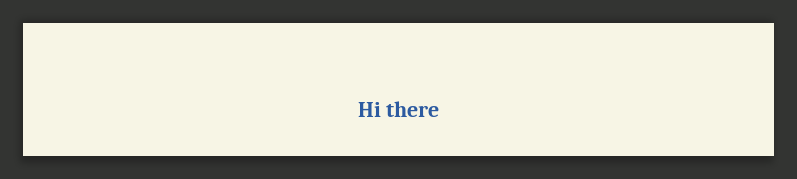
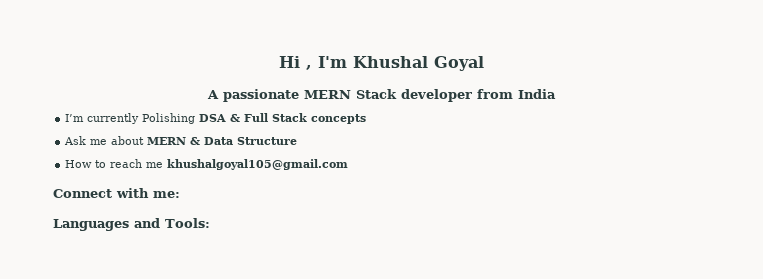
- Hi there
+ Hi , I'm Khushal Goyal
+ A passionate MERN Stack developer from India
+ I’m currently Polishing DSA & Full Stack concepts
+ Ask me about MERN & Data Structure
+ How to reach me khushalgoyal105@gmail.com
+ Connect with me:
+ Languages and Tools:

